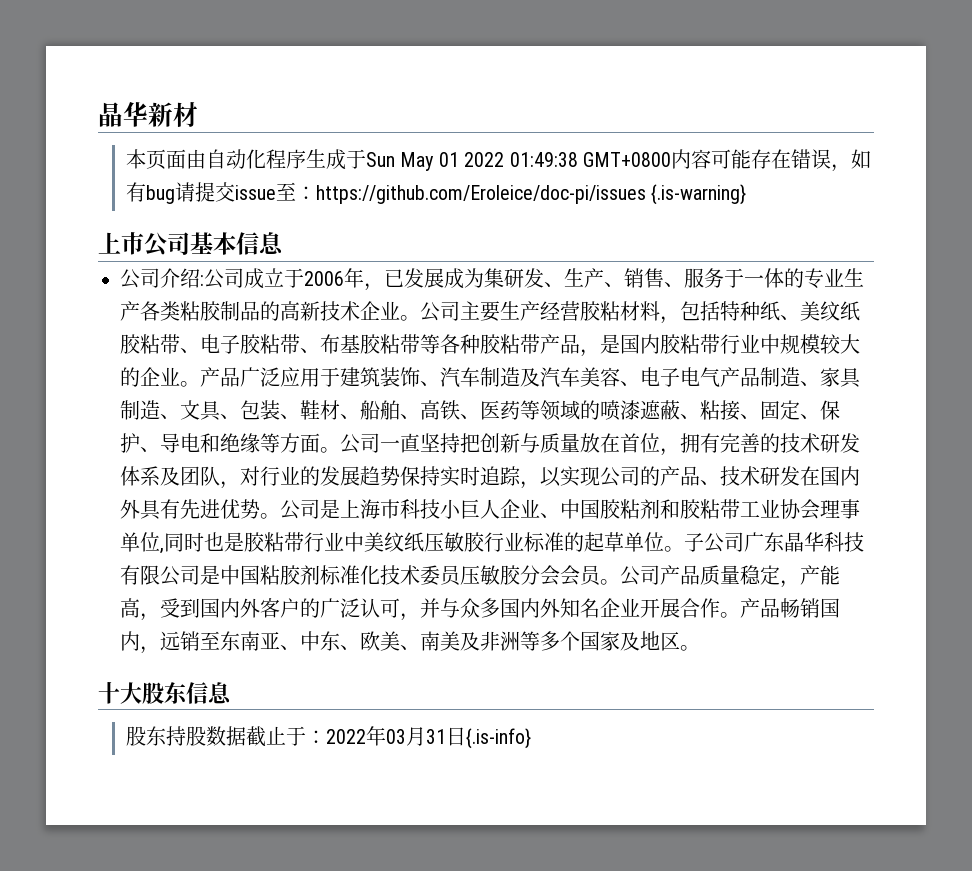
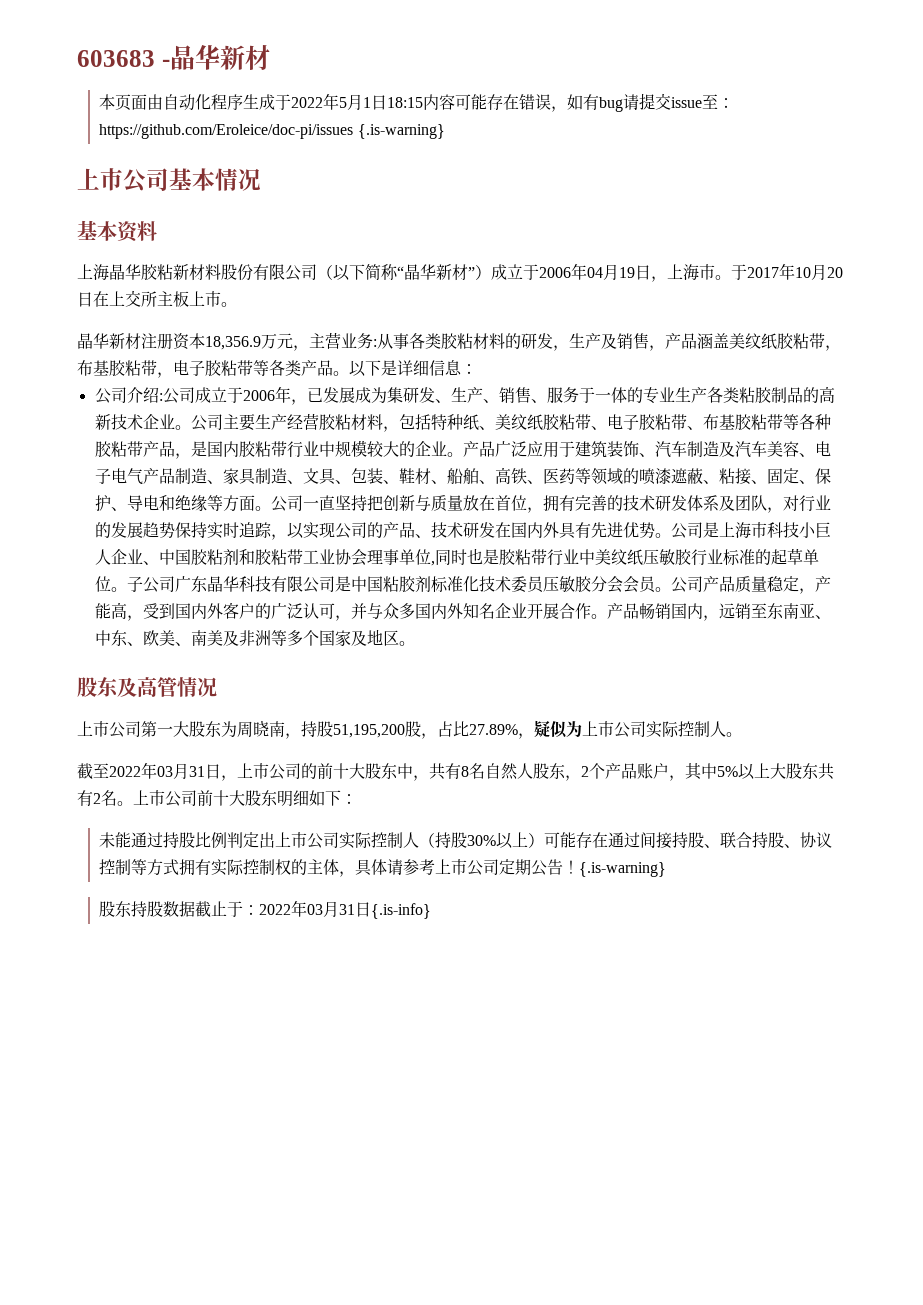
- 晶华新材
+ 603683 -晶华新材
- 本页面由自动化程序生成于Sun May 01 2022 01:49:38 GMT+0800内容可能存在错误，如有bug请提交issue至：https://github.com/Eroleice/doc-pi/issues {.is-warning}
+ 本页面由自动化程序生成于2022年5月1日18:15内容可能存在错误，如有bug请提交issue至：https://github.com/Eroleice/doc-pi/issues {.is-warning}
- 上市公司基本信息
+ 上市公司基本情况
+ 基本资料
+ 上海晶华胶粘新材料股份有限公司（以下简称“晶华新材”）成立于2006年04月19日，上海市。于2017年10月20日在上交所主板上市。
+ 晶华新材注册资本18,356.9万元，主营业务:从事各类胶粘材料的研发，生产及销售，产品涵盖美纹纸胶粘带，布基胶粘带，电子胶粘带等各类产品。以下是详细信息：
- 十大股东信息
+ 股东及高管情况
+ 上市公司第一大股东为周晓南，持股51,195,200股，占比27.89%，疑似为上市公司实际控制人。
+ 截至2022年03月31日，上市公司的前十大股东中，共有8名自然人股东，2个产品账户，其中5%以上大股东共有2名。上市公司前十大股东明细如下：
+ 未能通过持股比例判定出上市公司实际控制人（持股30%以上）可能存在通过间接持股、联合持股、协议控制等方式拥有实际控制权的主体，具体请参考上市公司定期公告！{.is-warning}

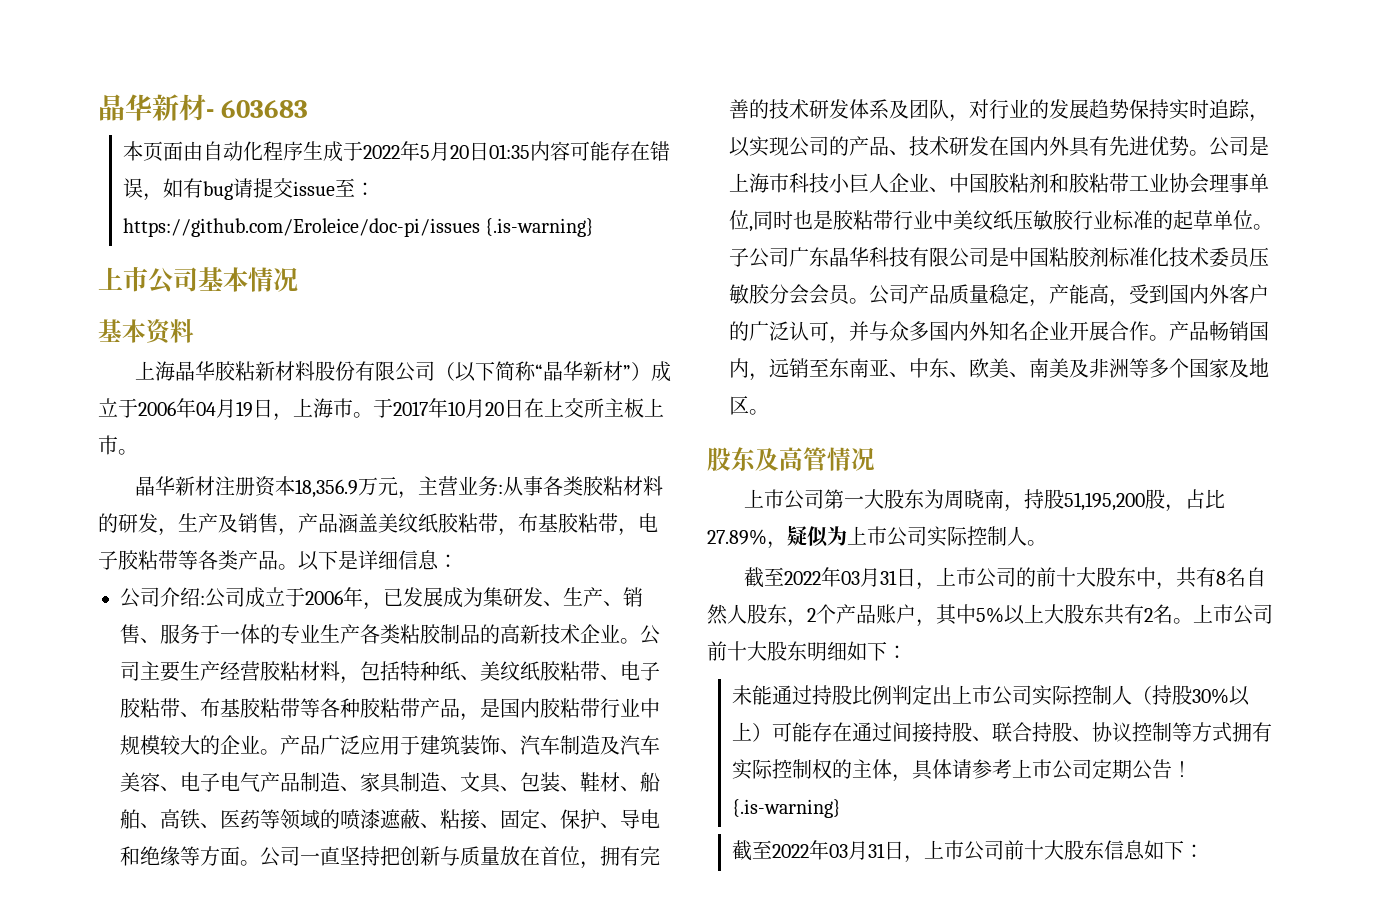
- 603683 -晶华新材
+ 晶华新材- 603683
- 本页面由自动化程序生成于2022年5月1日18:15内容可能存在错误，如有bug请提交issue至：https://github.com/Eroleice/doc-pi/issues {.is-warning}
+ 本页面由自动化程序生成于2022年5月20日01:35内容可能存在错误，如有bug请提交issue至：https://github.com/Eroleice/doc-pi/issues {.is-warning}
- 股东持股数据截止于：2022年03月31日{.is-info}
+ 截至2022年03月31日，上市公司前十大股东信息如下：

